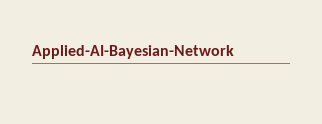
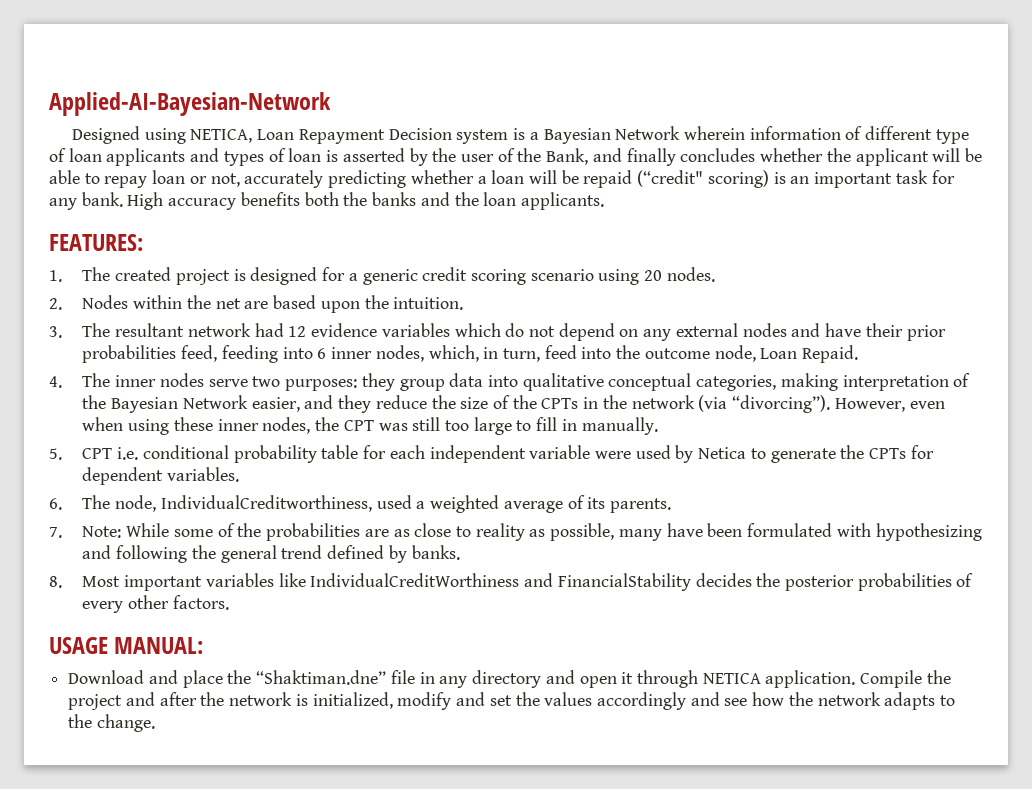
+ Designed using NETICA, Loan Repayment Decision system is a Bayesian Network wherein information of different type of loan applicants and types of loan is asserted by the user of the Bank, and finally concludes whether the applicant will be able to repay loan or not, accurately predicting whether a loan will be repaid (“credit" scoring) is an important task for any bank. High accuracy benefits both the banks and the loan applicants.
+ FEATURES:
+ 1. The created project is designed for a generic credit scoring scenario using 20 nodes.
+ 2. Nodes within the net are based upon the intuition.
+ 3. The resultant network had 12 evidence variables which do not depend on any external nodes and have their prior probabilities feed, feeding into 6 inner nodes, which, in turn, feed into the outcome node, Loan Repaid.
+ 4. The inner nodes serve two purposes: they group data into qualitative conceptual categories, making interpretation of the Bayesian Network easier, and they reduce the size of the CPTs in the network (via “divorcing”). However, even when using these inner nodes, the CPT was still too large to fill in manually.
+ 5. CPT i.e. conditional probability table for each independent variable were used by Netica to generate the CPTs for dependent variables.
+ 6. The node, IndividualCreditworthiness, used a weighted average of its parents.
+ 7. Note: While some of the probabilities are as close to reality as possible, many have been formulated with hypothesizing and following the general trend defined by banks.
+ 8. Most important variables like IndividualCreditWorthiness and FinancialStability decides the posterior probabilities of every other factors.
+ USAGE MANUAL:
+ Download and place the “Shaktiman.dne” file in any directory and open it through NETICA application. Compile the project and after the network is initialized, modify and set the values accordingly and see how the network adapts to the change.

